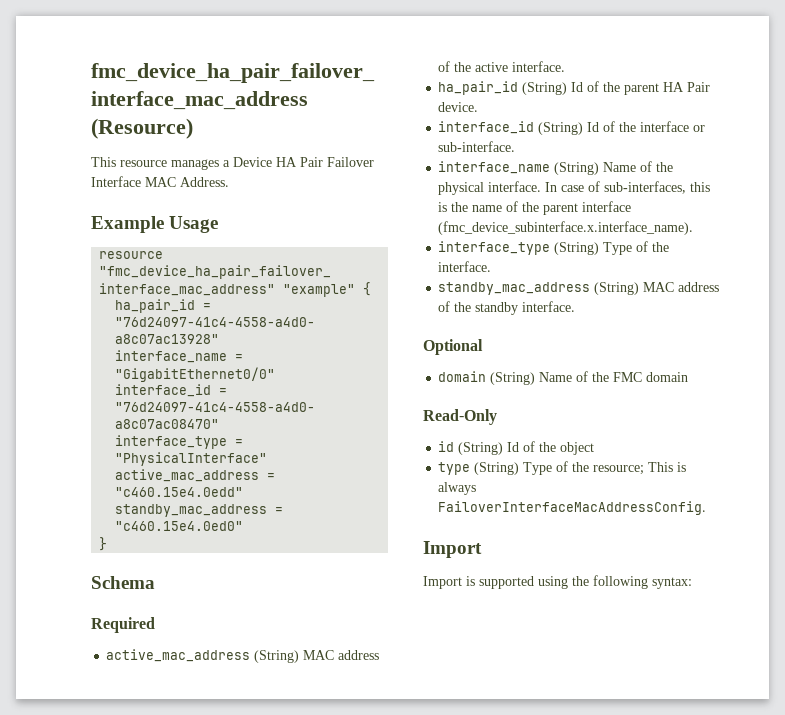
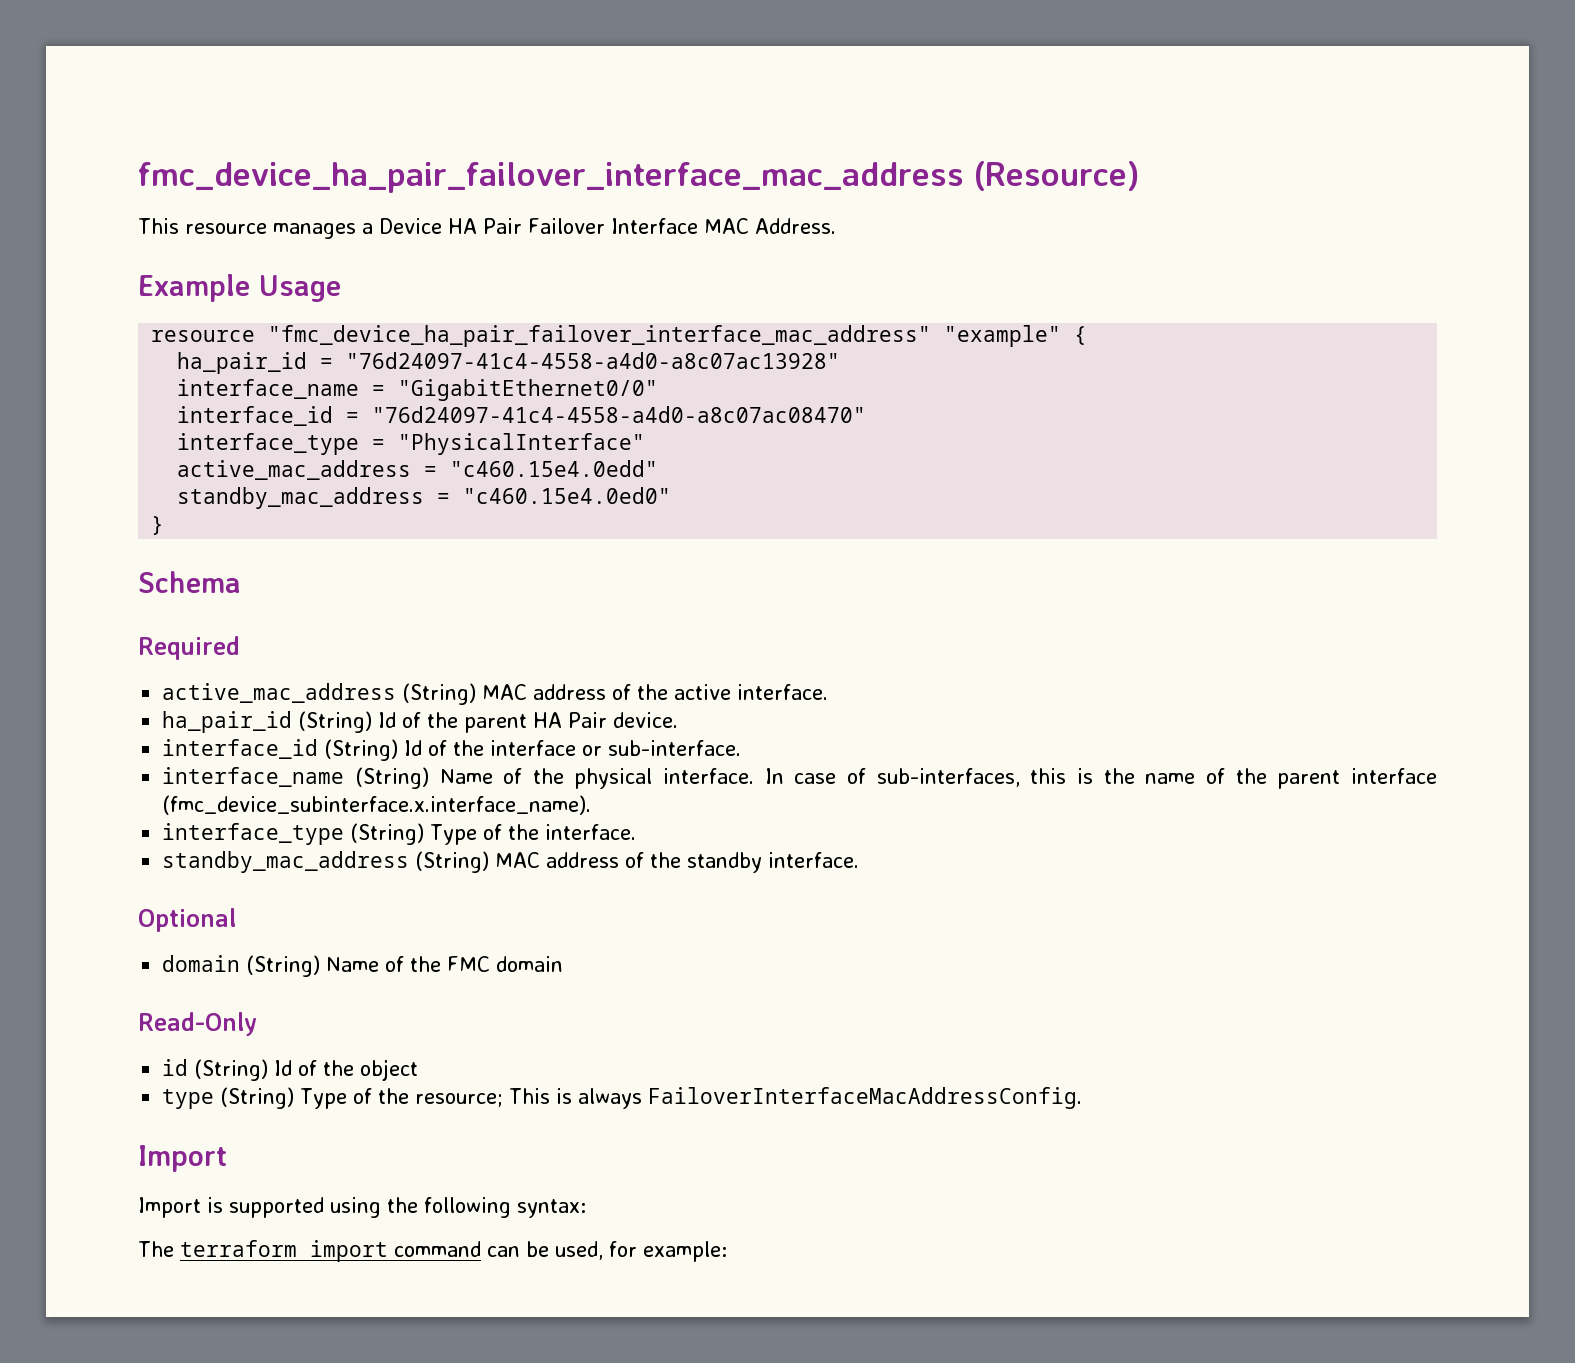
+ The terraform import command can be used, for example:

